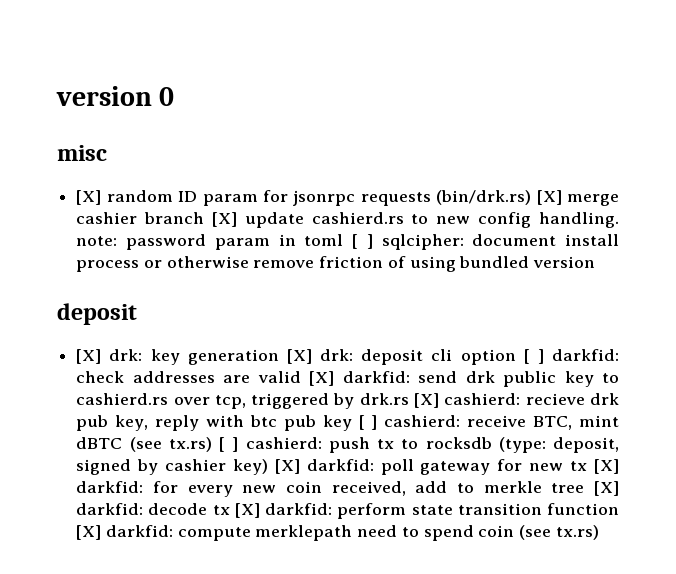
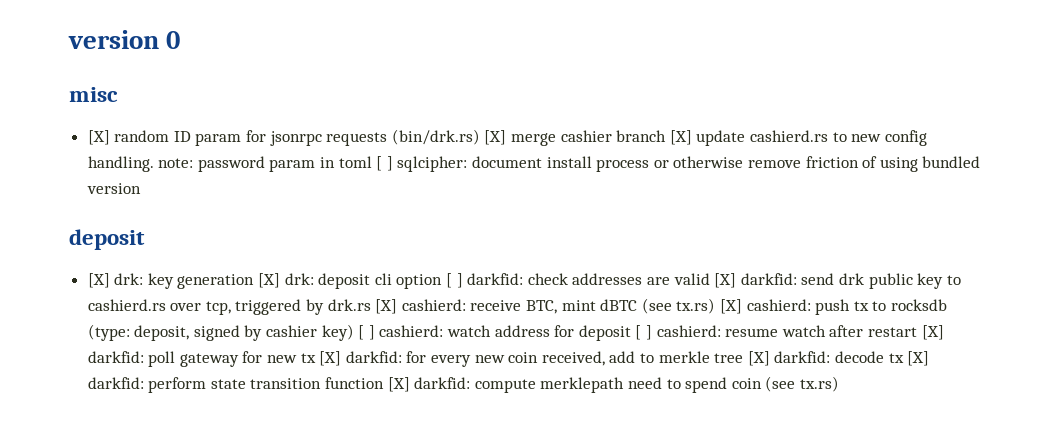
- recieve drk pub key, reply with btc pub key [ ] cashierd:
- receive BTC, mint dBTC (see tx.rs) [ ] cashierd:
+ receive BTC, mint dBTC (see tx.rs) [X] cashierd:
- deposit, signed by cashier key) [X] darkfid:
+ deposit, signed by cashier key) [ ] cashierd: watch address for deposit [ ] cashierd: resume watch after restart [X] darkfid:

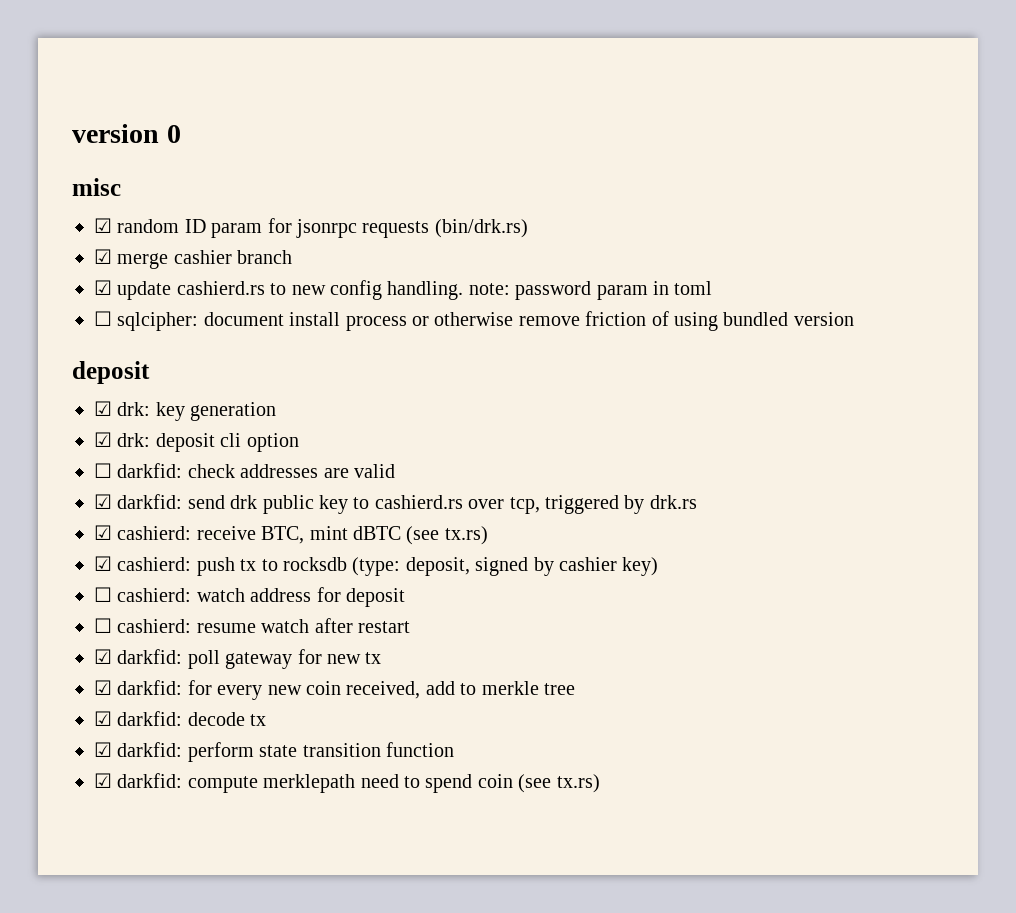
- [X] random ID param for jsonrpc requests (bin/drk.rs) [X] merge cashier branch [X] update cashierd.rs to new config handling. note: password param in toml [ ] sqlcipher: document install process or otherwise remove friction of using bundled version
+ ☑ random ID param for jsonrpc requests (bin/drk.rs)
+ ☑ merge cashier branch
+ ☑ update cashierd.rs to new config handling. note: password param in toml
+ ☐ sqlcipher: document install process or otherwise remove friction of using bundled version
  deposit
- [X] drk:
+ ☑ drk:
- key generation [X] drk:
+ key generation
+ ☑ drk:
- deposit cli option [ ] darkfid:
+ deposit cli option
+ ☐ darkfid:
- check addresses are valid [X] darkfid:
+ check addresses are valid
+ ☑ darkfid:
- send drk public key to cashierd.rs over tcp, triggered by drk.rs [X] cashierd:
+ send drk public key to cashierd.rs over tcp, triggered by drk.rs
+ ☑ cashierd:
- receive BTC, mint dBTC (see tx.rs) [X] cashierd:
+ receive BTC, mint dBTC (see tx.rs)
+ ☑ cashierd:
- deposit, signed by cashier key) [ ] cashierd:
+ deposit, signed by cashier key)
+ ☐ cashierd:
- watch address for deposit [ ] cashierd:
+ watch address for deposit
+ ☐ cashierd:
- resume watch after restart [X] darkfid:
+ resume watch after restart
+ ☑ darkfid:
- poll gateway for new tx [X] darkfid:
+ poll gateway for new tx
+ ☑ darkfid:
- for every new coin received, add to merkle tree [X] darkfid:
+ for every new coin received, add to merkle tree
+ ☑ darkfid:
- decode tx [X] darkfid:
+ decode tx
+ ☑ darkfid:
- perform state transition function [X] darkfid:
+ perform state transition function
+ ☑ darkfid:

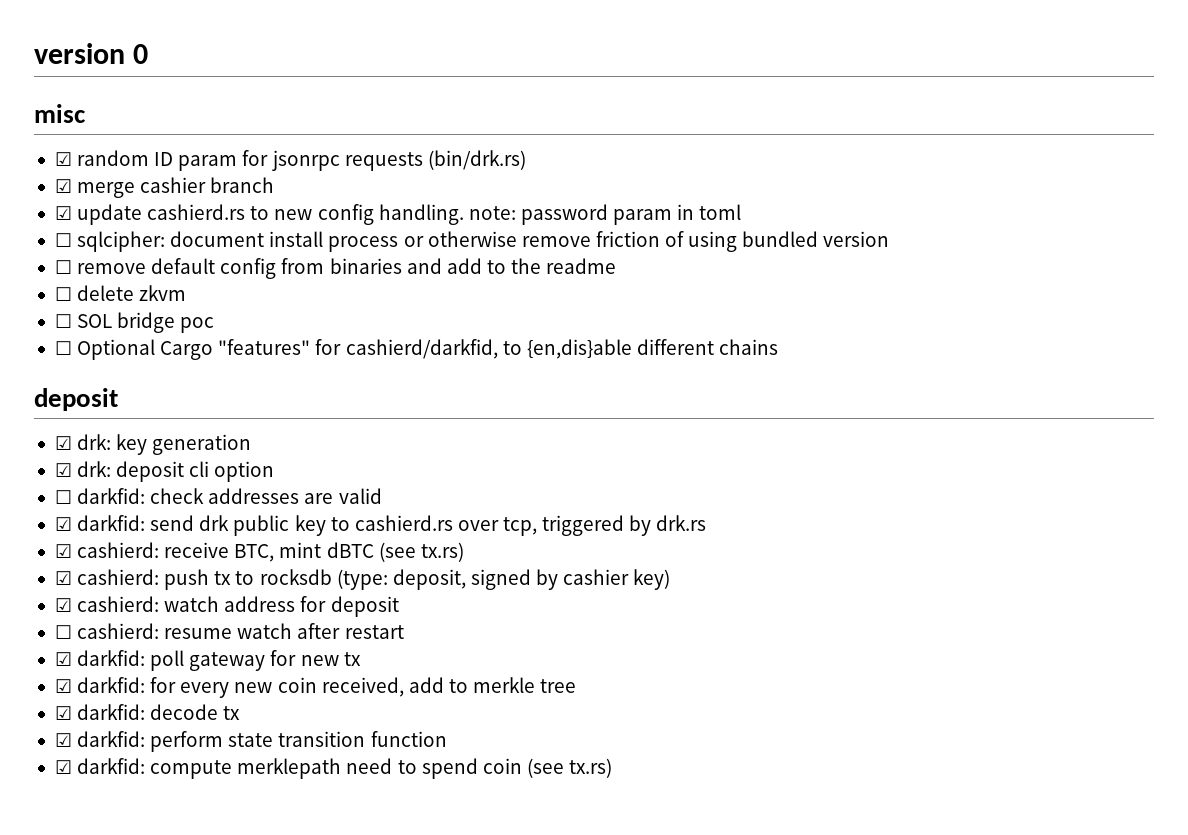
+ ☐ remove default config from binaries and add to the readme
+ ☐ delete zkvm
+ ☐ SOL bridge poc
+ ☐ Optional Cargo "features" for cashierd/darkfid, to {en,dis}able different chains
- ☐ cashierd: watch address for deposit
+ ☑ cashierd: watch address for deposit

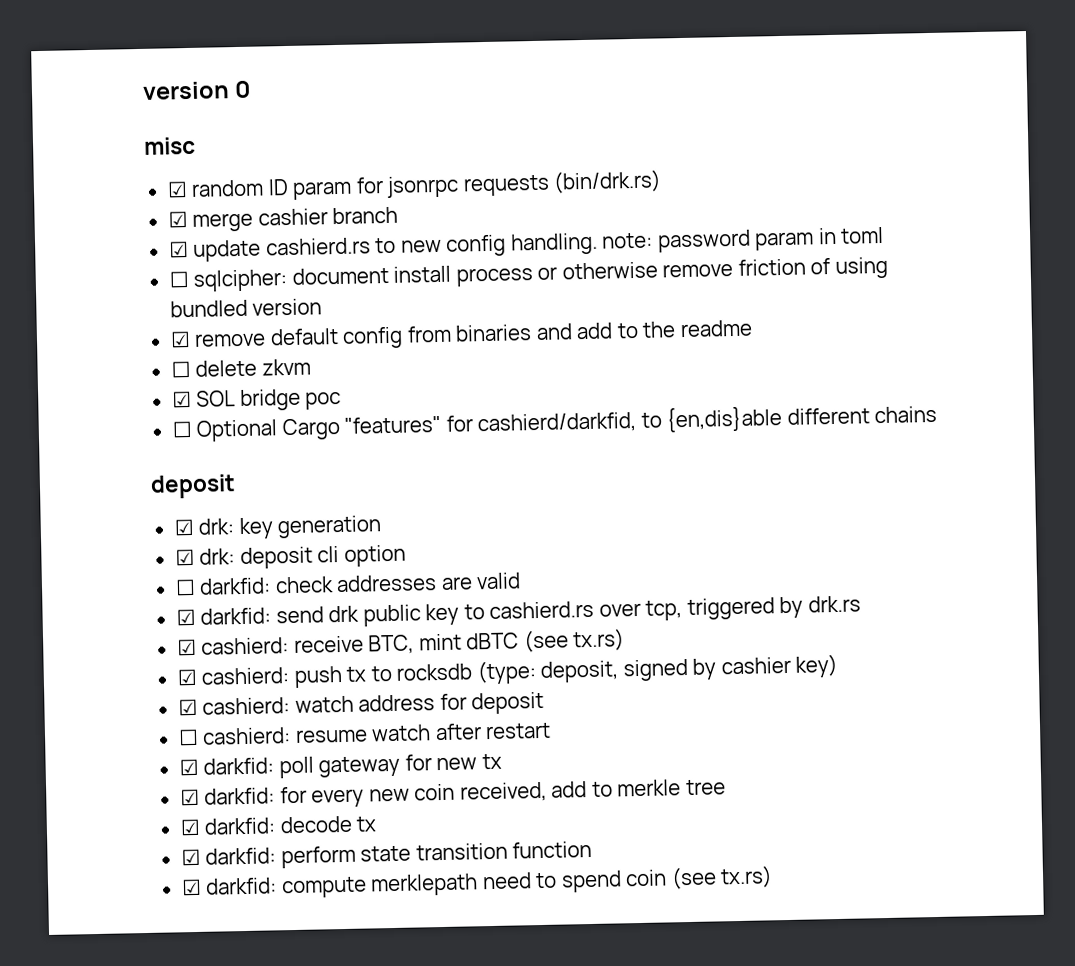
- ☐ remove default config from binaries and add to the readme
+ ☑ remove default config from binaries and add to the readme
- ☐ SOL bridge poc
+ ☑ SOL bridge poc

